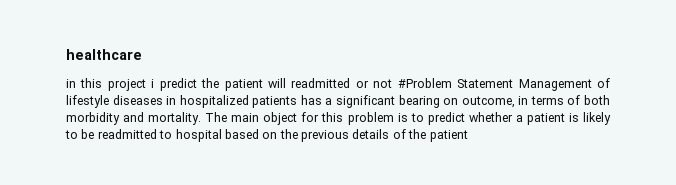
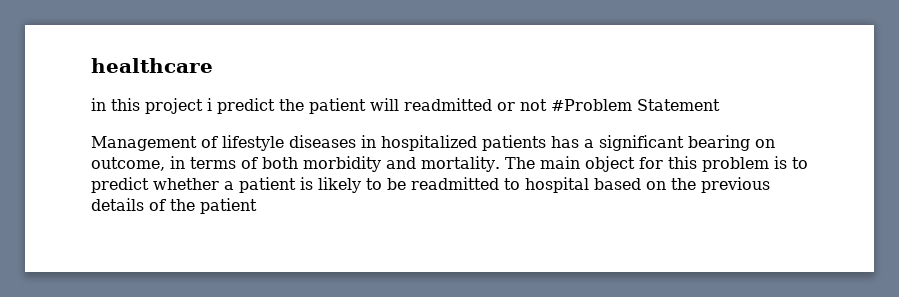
- in this project i predict the patient will readmitted or not #Problem Statement Management of lifestyle diseases in hospitalized patients has a significant bearing on outcome, in terms of both morbidity and mortality.
+ in this project i predict the patient will readmitted or not #Problem Statement
+ Management of lifestyle diseases in hospitalized patients has a significant bearing on outcome, in terms of both morbidity and mortality.

